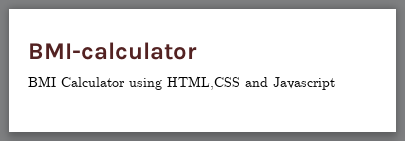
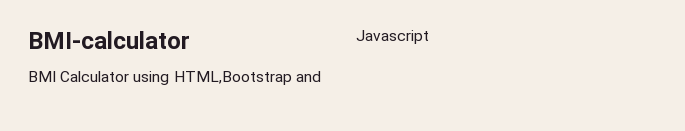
- BMI Calculator using HTML,CSS and Javascript
+ BMI Calculator using HTML,Bootstrap and Javascript

